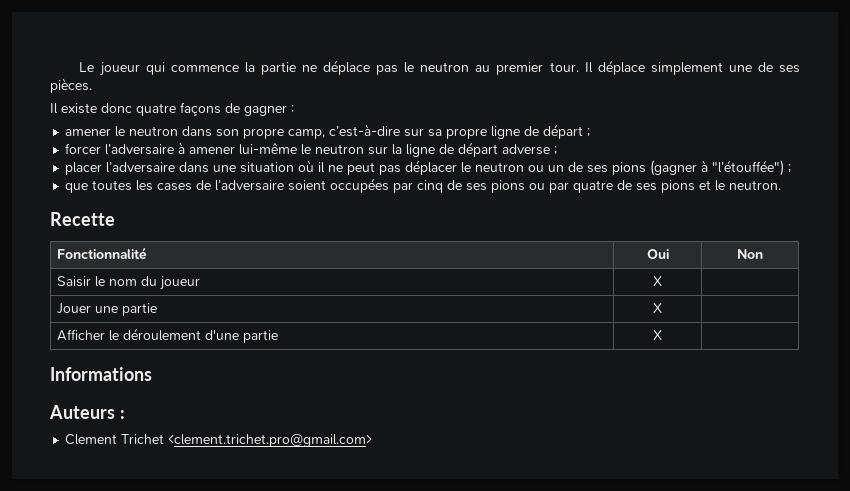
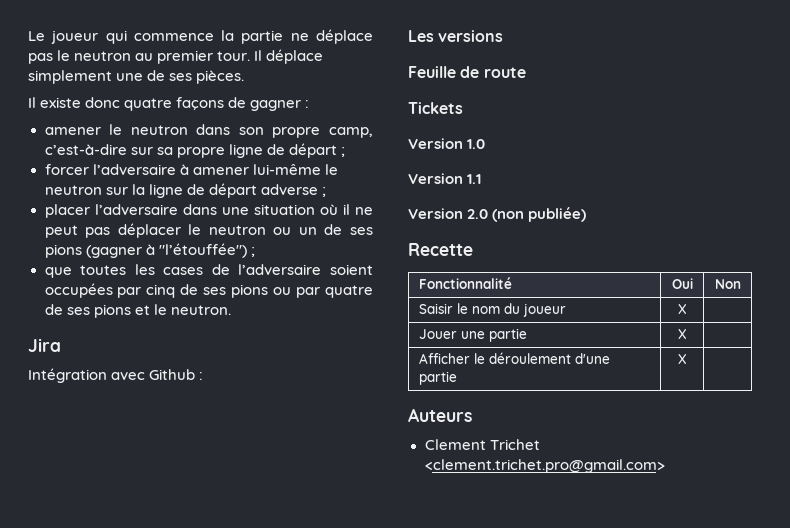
+ Jira
+ Intégration avec Github :
+ Les versions
+ Feuille de route
+ Tickets
+ Version 1.0
+ Version 1.1
+ Version 2.0 (non publiée)
- Informations
- Auteurs :
+ Auteurs

